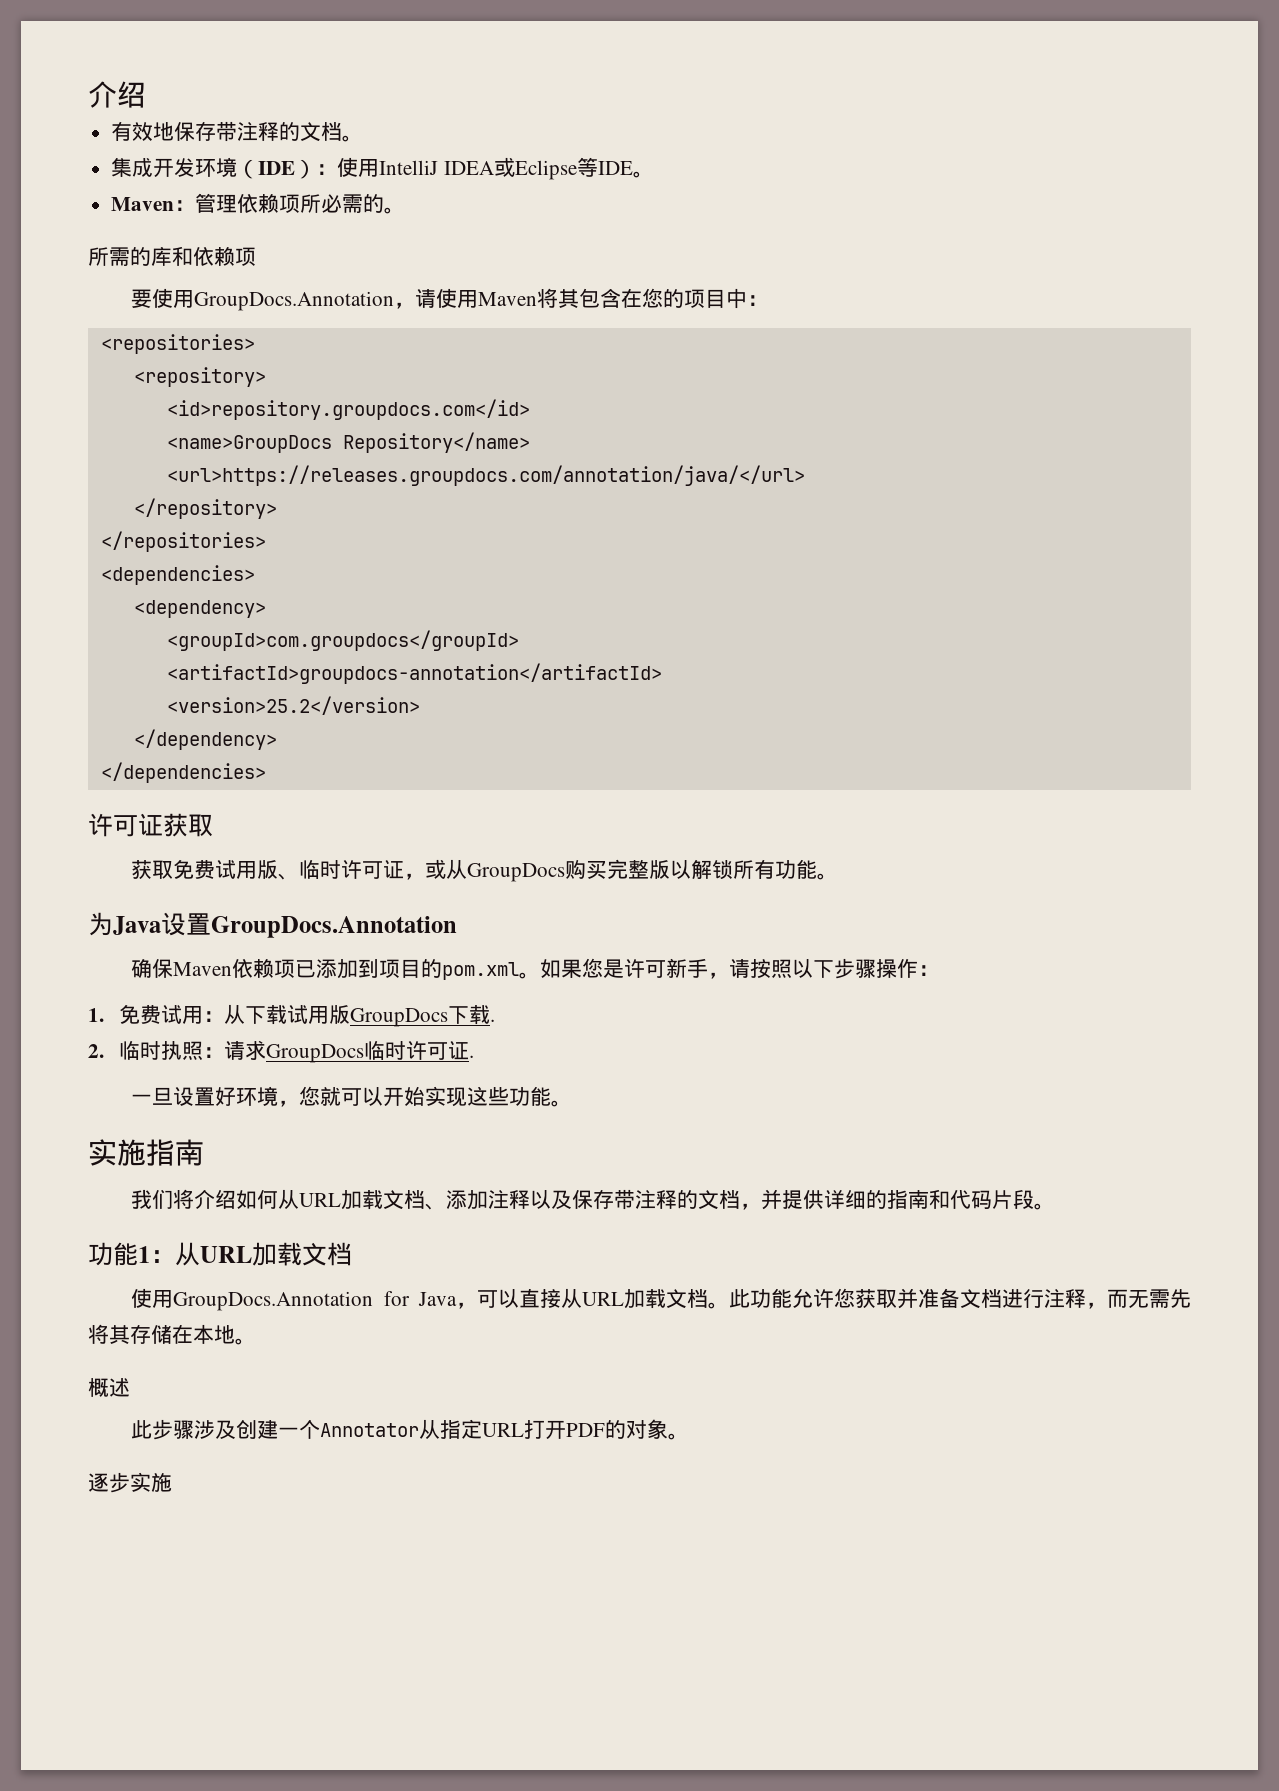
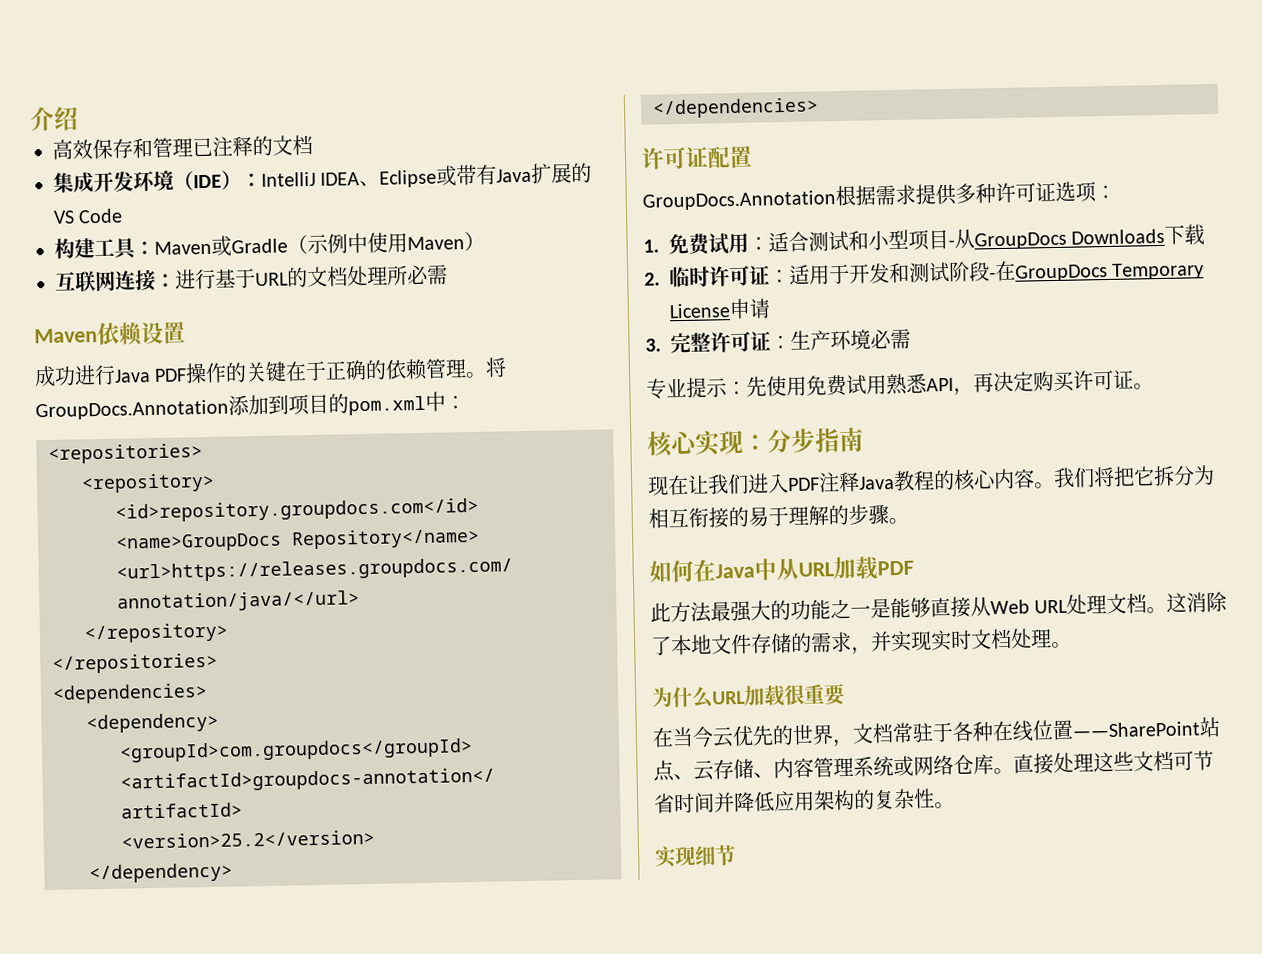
- 有效地保存带注释的文档。
+ 高效保存和管理已注释的文档
- 集成开发环境（IDE）：使用IntelliJ IDEA或Eclipse等IDE。
- Maven：管理依赖项所必需的。
- 所需的库和依赖项
- 要使用GroupDocs.Annotation，请使用Maven将其包含在您的项目中：
+ 集成开发环境（IDE）：IntelliJ IDEA、Eclipse或带有Java扩展的VS Code
+ 构建工具：Maven或Gradle（示例中使用Maven）
+ 互联网连接：进行基于URL的文档处理所必需
+ Maven依赖设置
+ 成功进行Java PDF操作的关键在于正确的依赖管理。将GroupDocs.Annotation添加到项目的pom.xml中：
- 许可证获取
- 获取免费试用版、临时许可证，或从GroupDocs购买完整版以解锁所有功能。
- 为Java设置GroupDocs.Annotation
- 确保Maven依赖项已添加到项目的pom.xml。如果您是许可新手，请按照以下步骤操作：
- 1.免费试用：从下载试用版GroupDocs下载.
- 2.临时执照：请求GroupDocs临时许可证.
- 一旦设置好环境，您就可以开始实现这些功能。
- 实施指南
- 我们将介绍如何从URL加载文档、添加注释以及保存带注释的文档，并提供详细的指南和代码片段。
- 功能1：从URL加载文档
- 使用GroupDocs.Annotation for Java，可以直接从URL加载文档。此功能允许您获取并准备文档进行注释，而无需先将其存储在本地。
- 概述
- 此步骤涉及创建一个Annotator从指定URL打开PDF的对象。
- 逐步实施
+ 许可证配置
+ GroupDocs.Annotation根据需求提供多种许可证选项：
+ 1.免费试用：适合测试和小型项目-从GroupDocs Downloads下载
+ 2.临时许可证：适用于开发和测试阶段-在GroupDocs Temporary License申请
+ 3.完整许可证：生产环境必需
+ 专业提示：先使用免费试用熟悉API，再决定购买许可证。
+ 核心实现：分步指南
+ 现在让我们进入PDF注释Java教程的核心内容。我们将把它拆分为相互衔接的易于理解的步骤。
+ 如何在Java中从URL加载PDF
+ 此方法最强大的功能之一是能够直接从Web URL处理文档。这消除了本地文件存储的需求，并实现实时文档处理。
+ 为什么URL加载很重要
+ 在当今云优先的世界，文档常驻于各种在线位置——SharePoint站点、云存储、内容管理系统或网络仓库。直接处理这些文档可节省时间并降低应用架构的复杂性。
+ 实现细节

